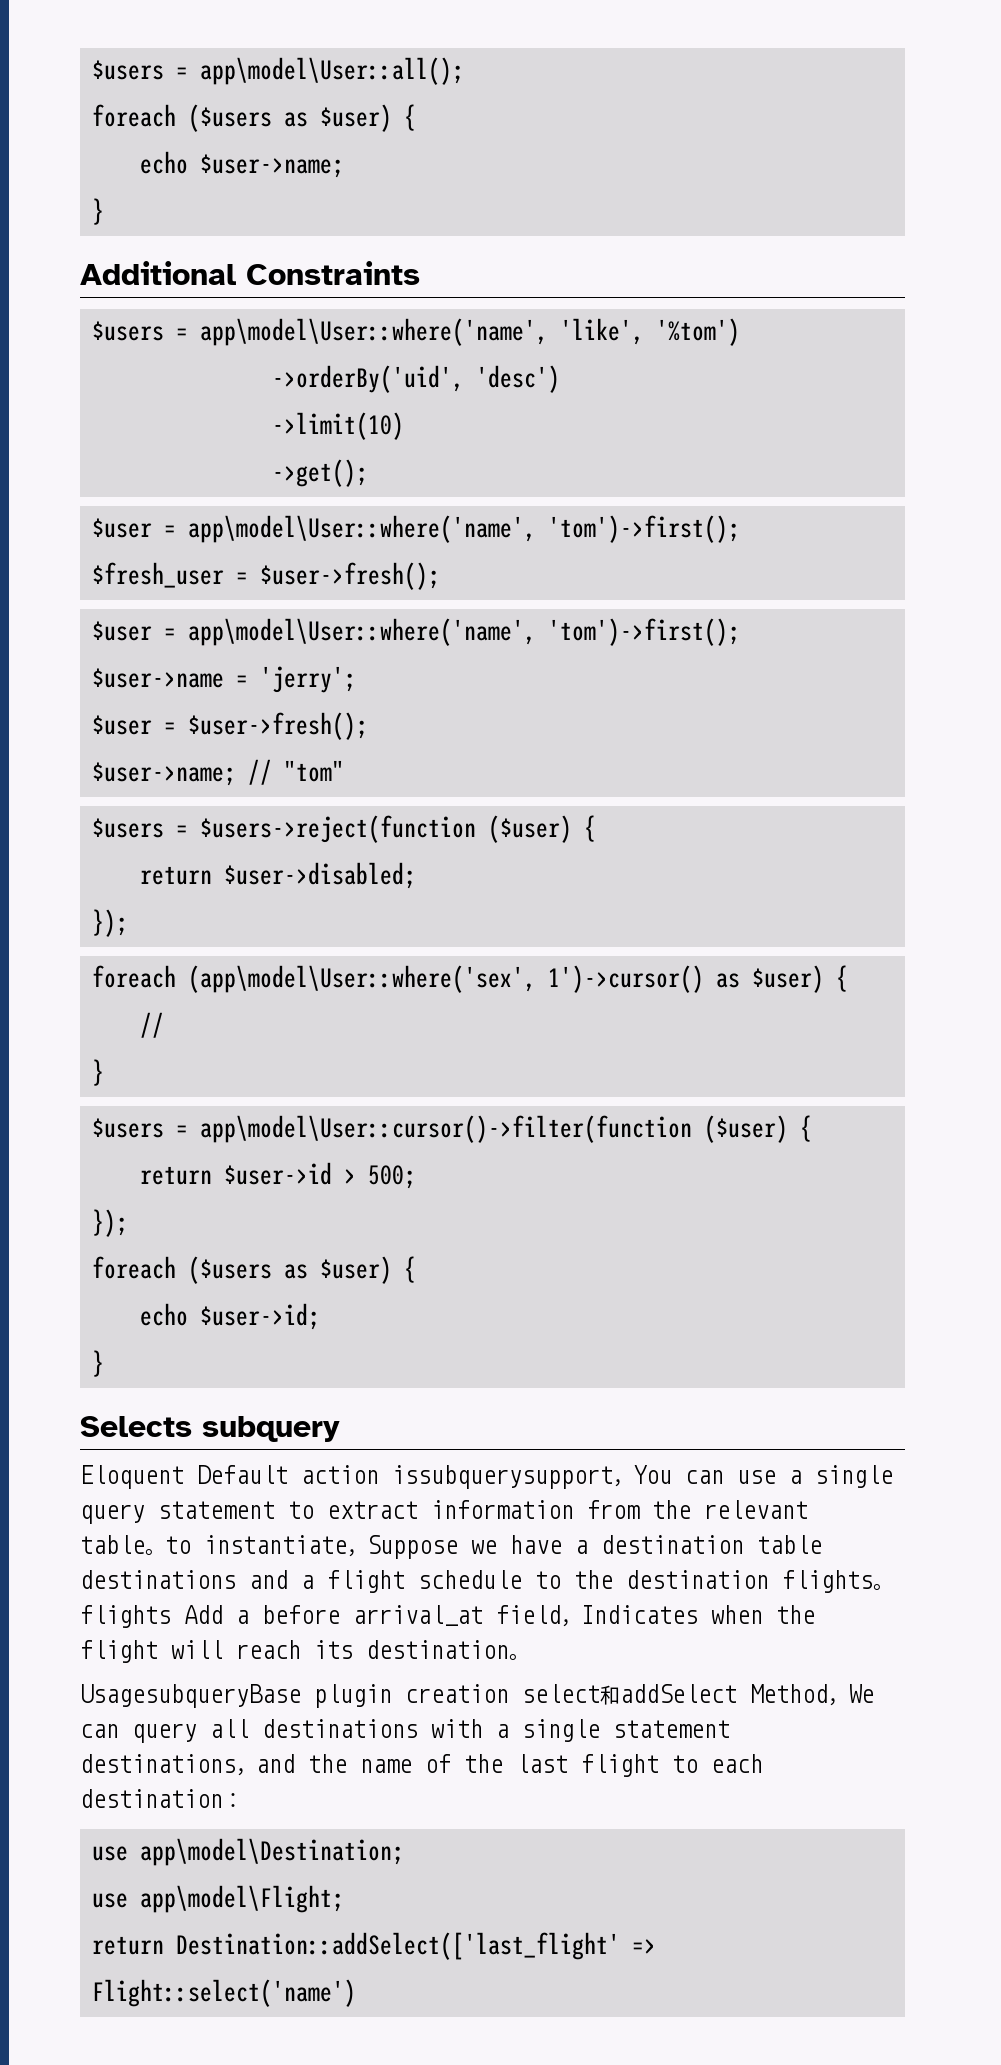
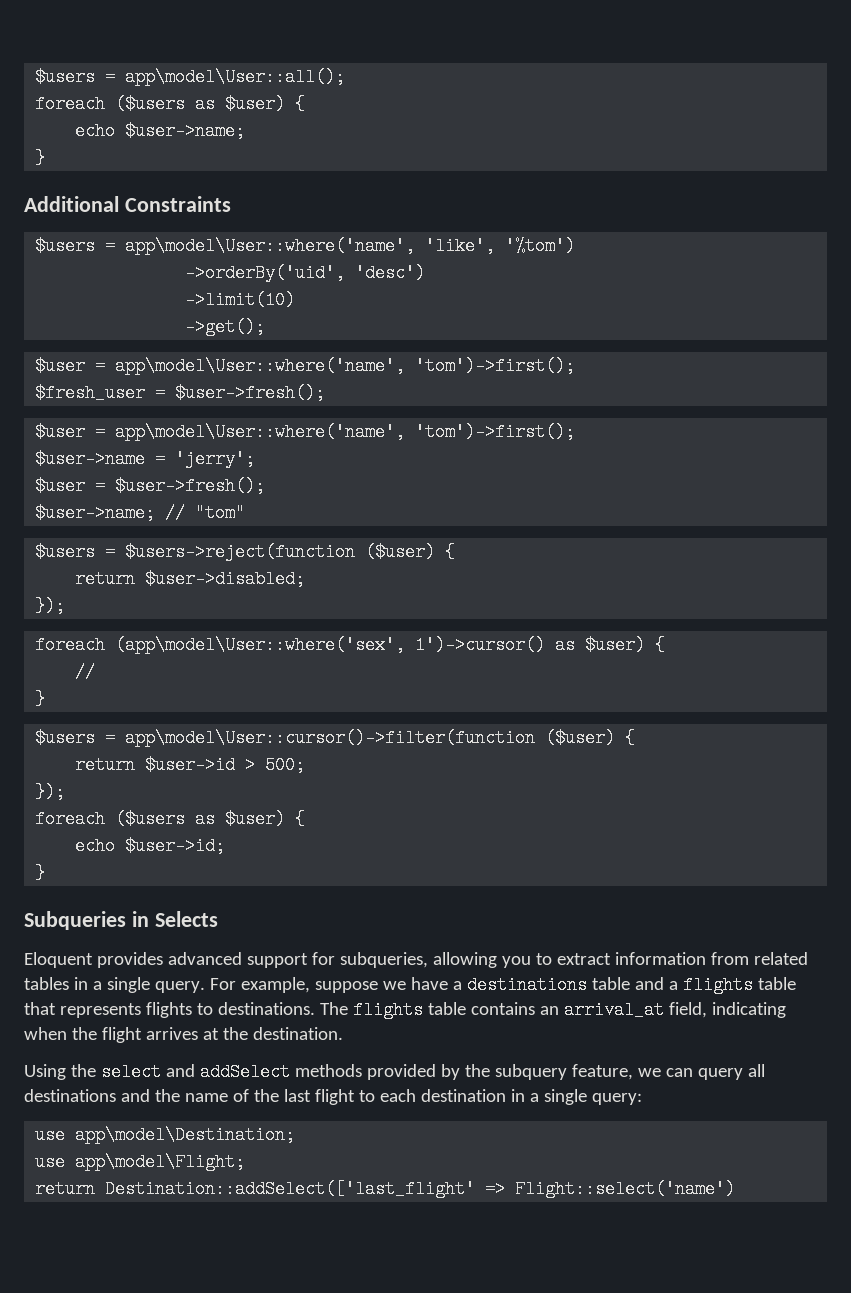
- Selects subquery
+ Subqueries in Selects
- Eloquent Default action issubquerysupport，You can use a single query statement to extract information from the relevant table。to instantiate，Suppose we have a destination table destinations and a flight schedule to the destination flights。flights Add a before arrival_at field，Indicates when the flight will reach its destination。
- UsagesubqueryBase plugin creation select和addSelect Method，We can query all destinations with a single statement destinations，and the name of the last flight to each destination：
+ Eloquent provides advanced support for subqueries, allowing you to extract information from related tables in a single query. For example, suppose we have a destinations table and a flights table that represents flights to destinations. The flights table contains an arrival_at field, indicating when the flight arrives at the destination.
+ Using the select and addSelect methods provided by the subquery feature, we can query all destinations and the name of the last flight to each destination in a single query:

